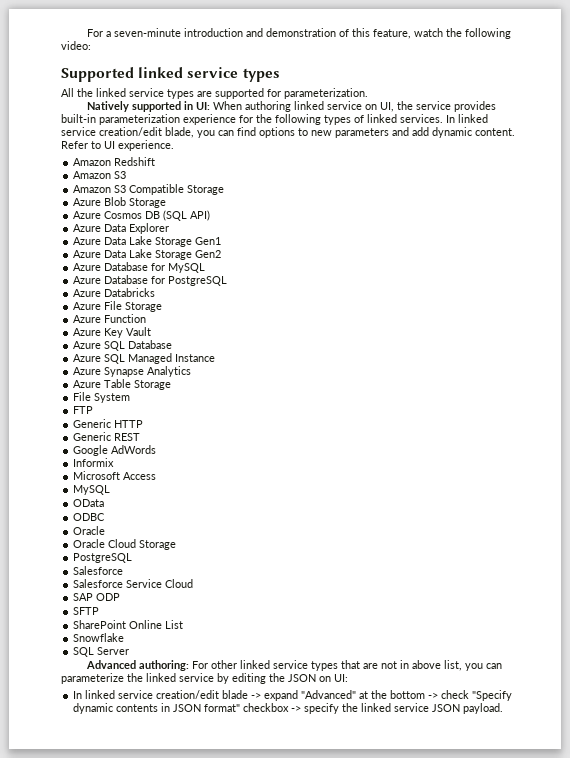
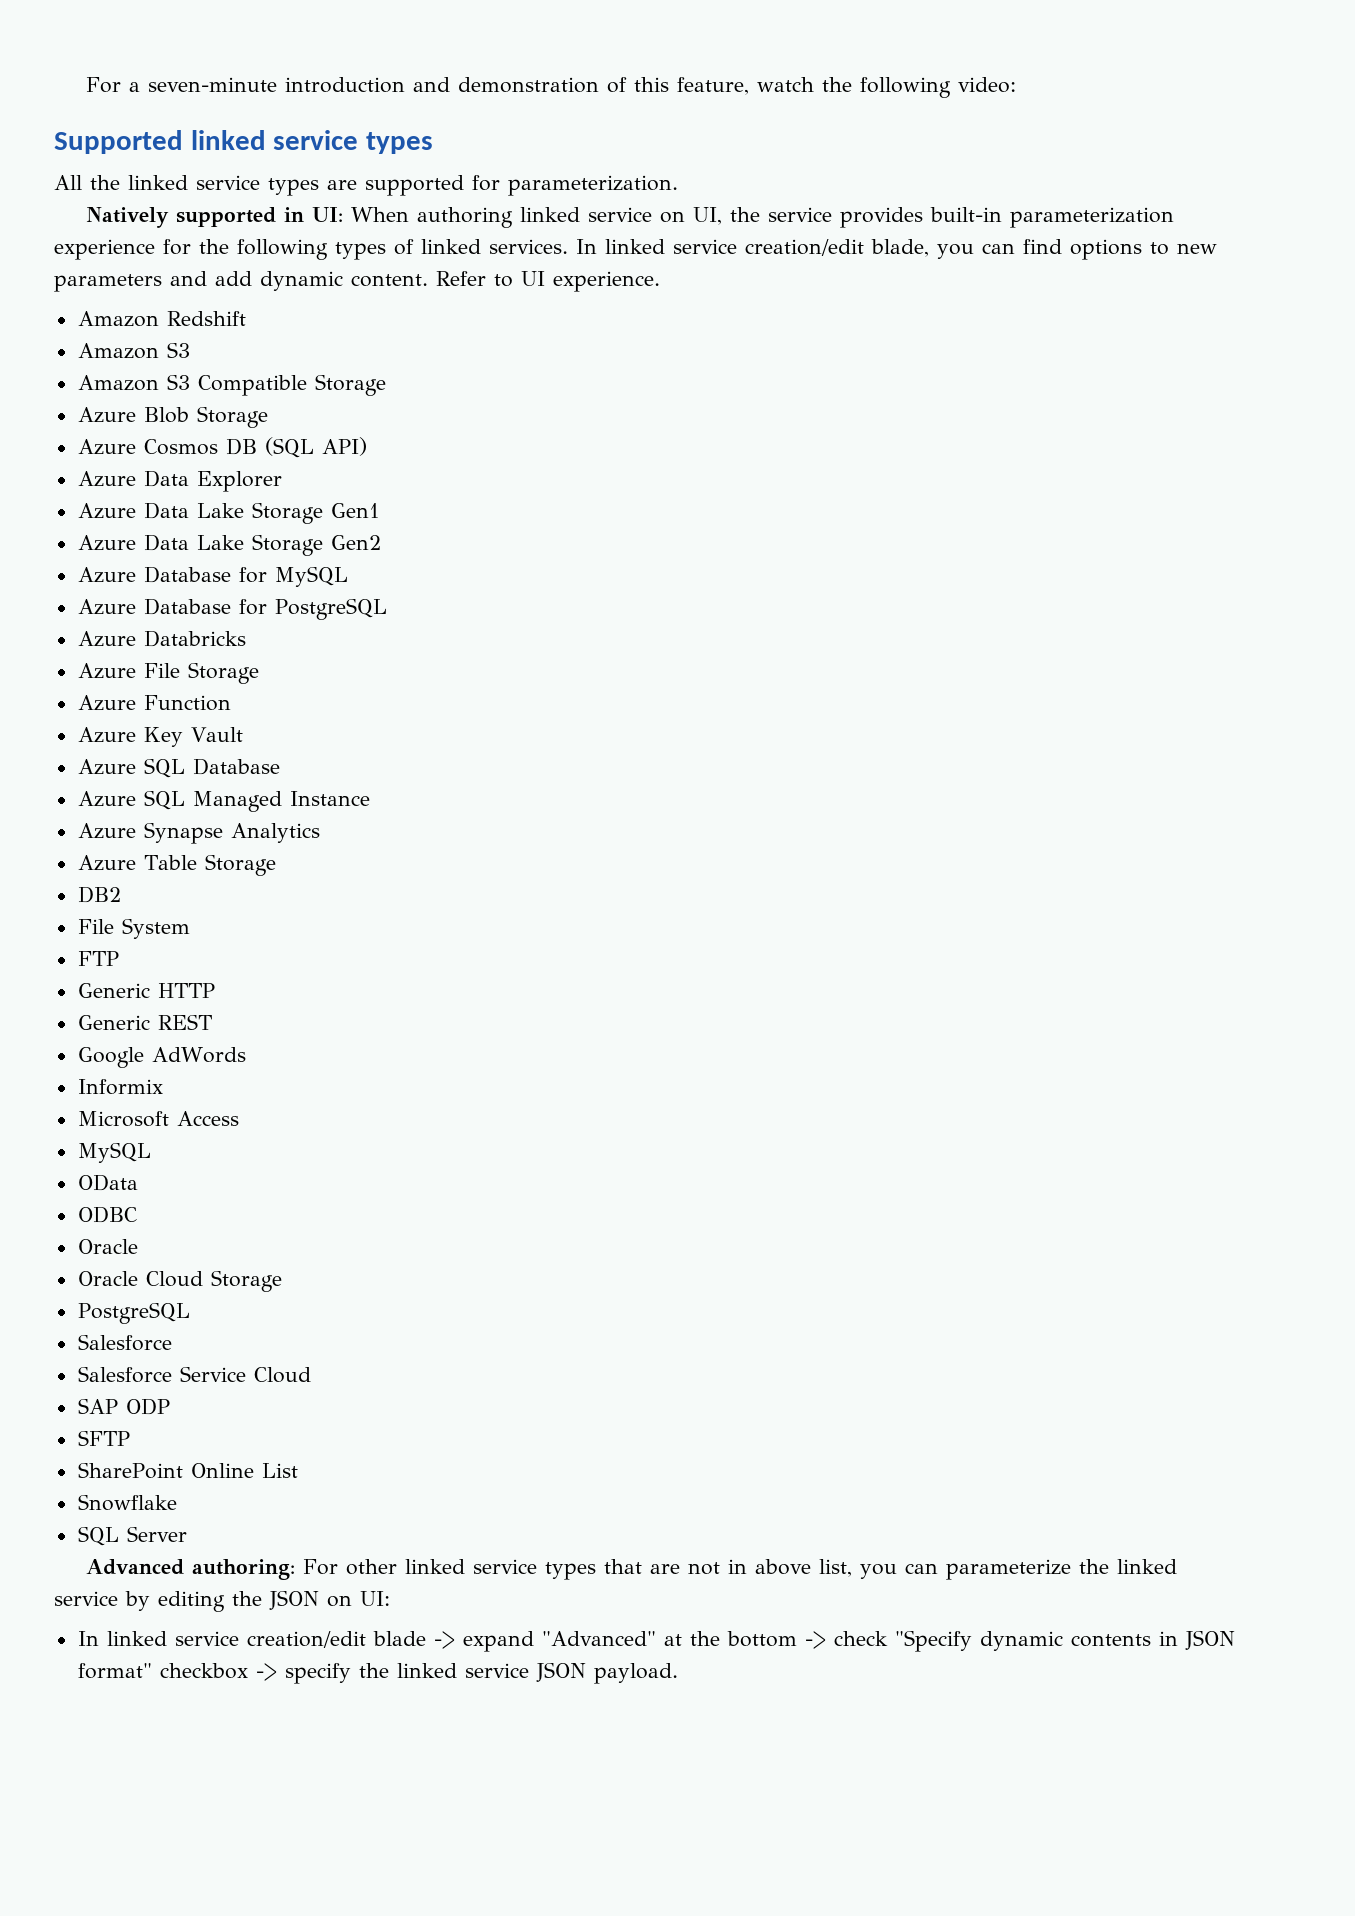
+ DB2

